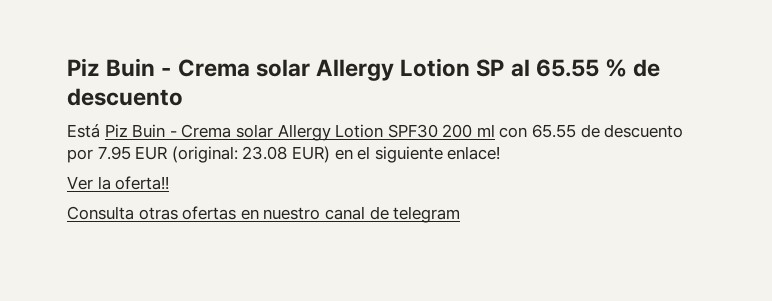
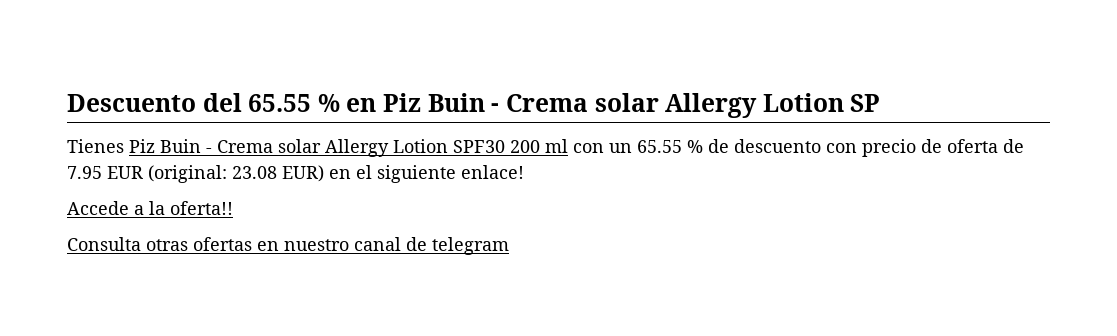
- Piz Buin - Crema solar Allergy Lotion SP al 65.55 % de descuento
- Está Piz Buin - Crema solar Allergy Lotion SPF30 200 ml con 65.55 de descuento por 7.95 EUR (original: 23.08 EUR) en el siguiente enlace!
+ Descuento del 65.55 % en Piz Buin - Crema solar Allergy Lotion SP
+ Tienes Piz Buin - Crema solar Allergy Lotion SPF30 200 ml con un 65.55 % de descuento con precio de oferta de 7.95 EUR (original: 23.08 EUR) en el siguiente enlace!
- Ver la oferta!!
+ Accede a la oferta!!

